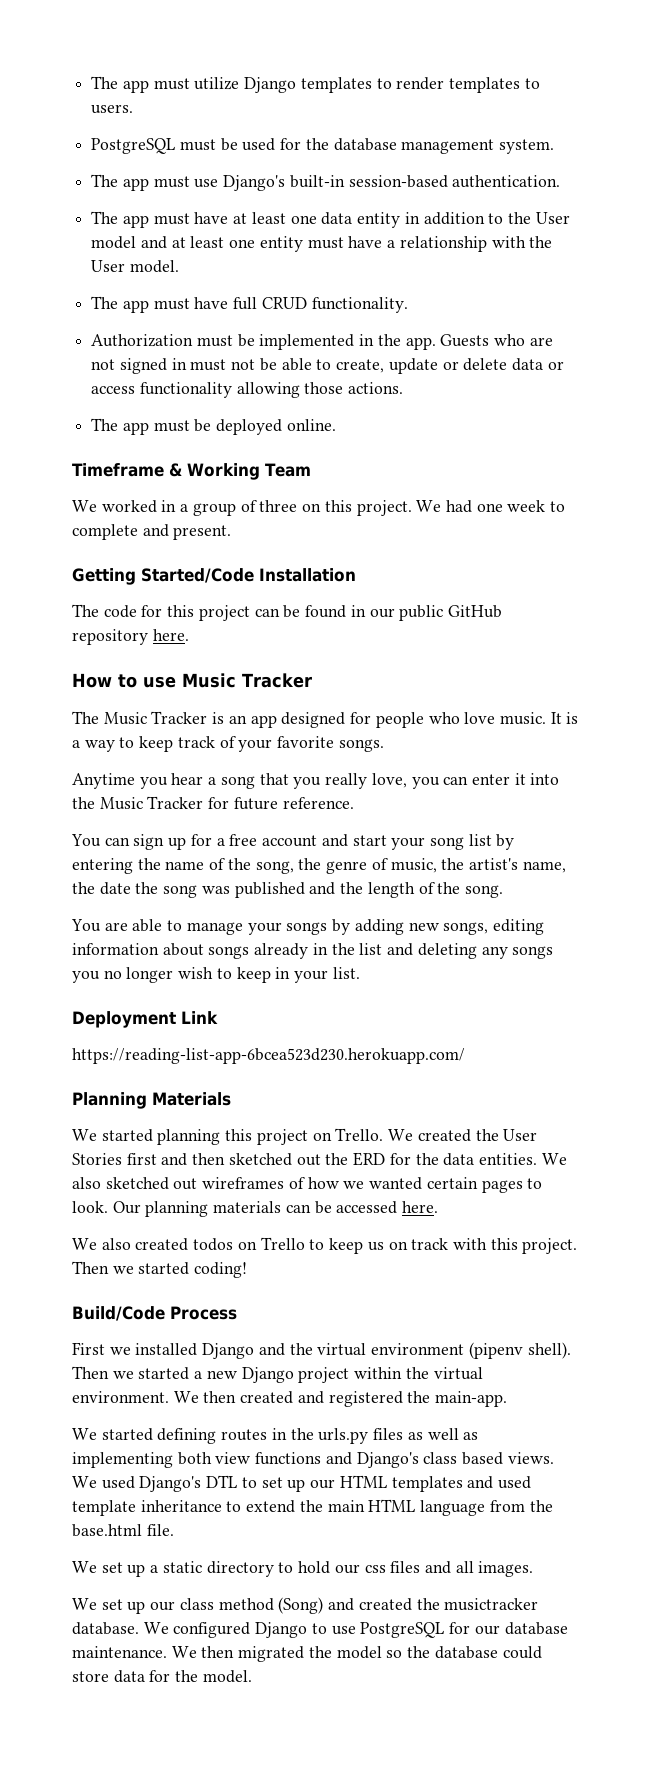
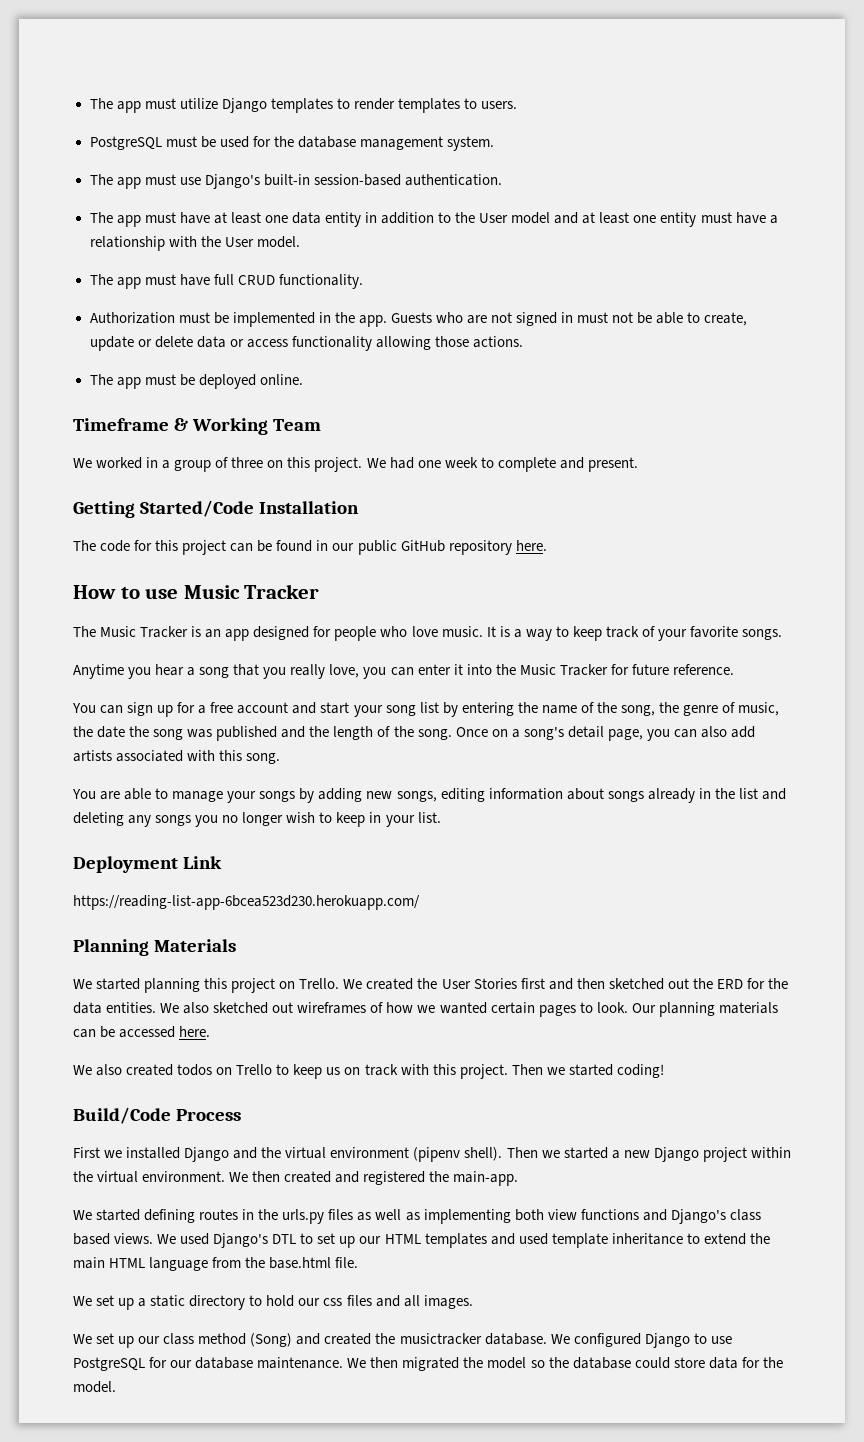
- You can sign up for a free account and start your song list by entering the name of the song, the genre of music, the artist's name, the date the song was published and the length of the song.
+ You can sign up for a free account and start your song list by entering the name of the song, the genre of music, the date the song was published and the length of the song. Once on a song's detail page, you can also add artists associated with this song.

